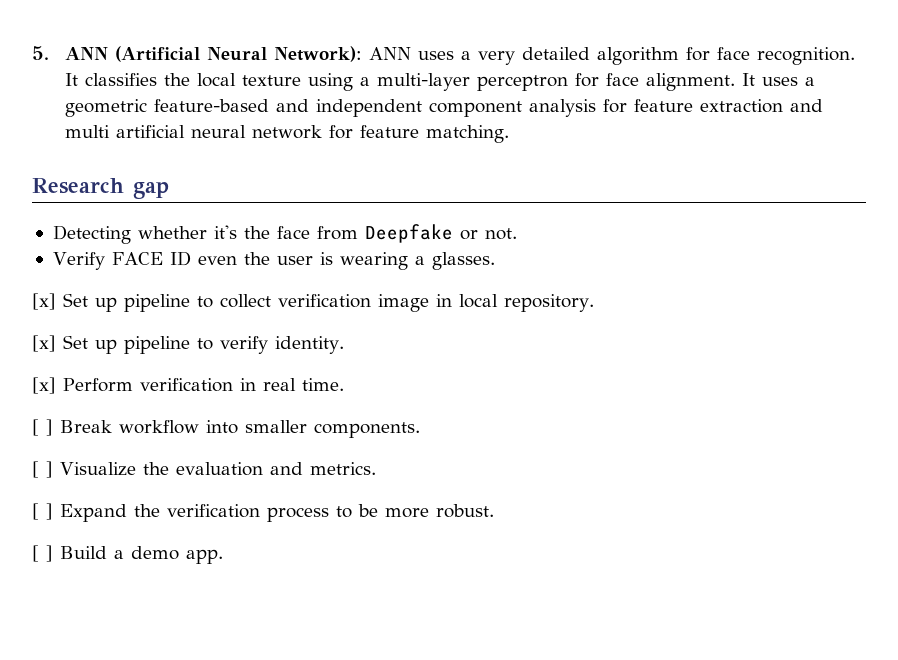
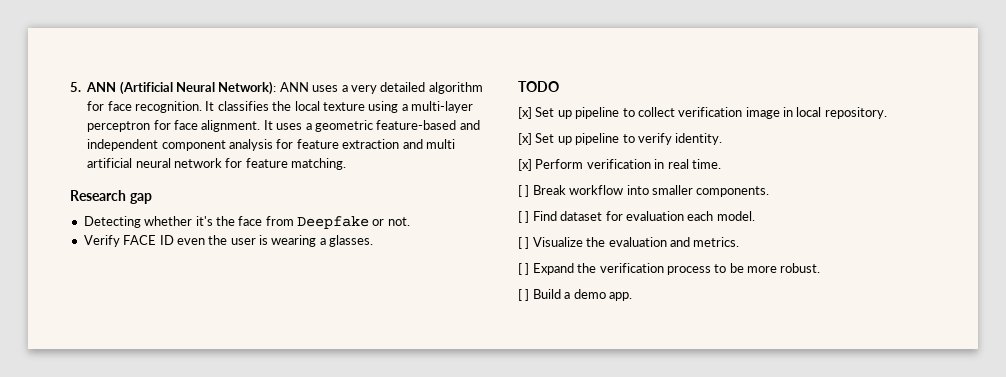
+ TODO
+ [ ] Find dataset for evaluation each model.

